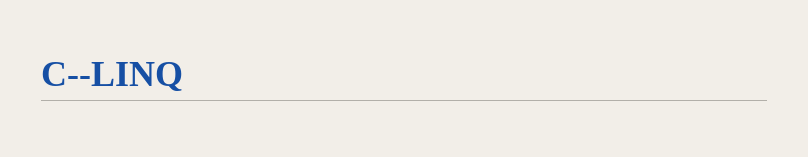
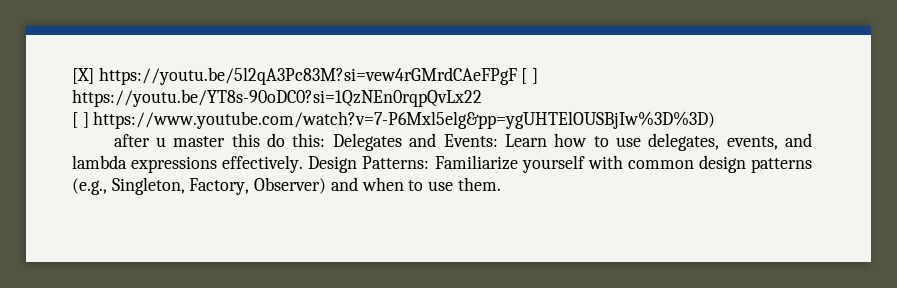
- C--LINQ
+ [X] https://youtu.be/5l2qA3Pc83M?si=vew4rGMrdCAeFPgF [ ] https://youtu.be/YT8s-90oDC0?si=1QzNEn0rqpQvLx22
+ [ ] https://www.youtube.com/watch?v=7-P6Mxl5elg&pp=ygUHTElOUSBjIw%3D%3D)
+ after u master this do this: Delegates and Events: Learn how to use delegates, events, and lambda expressions effectively. Design Patterns: Familiarize yourself with common design patterns (e.g., Singleton, Factory, Observer) and when to use them.

